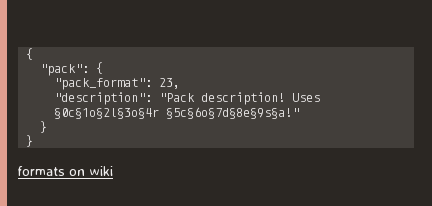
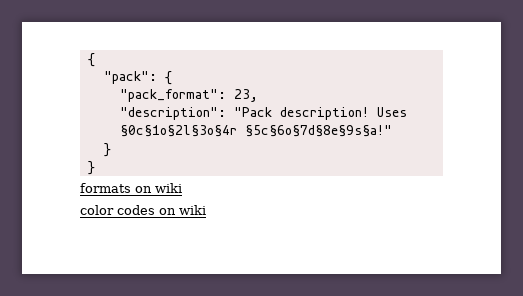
+ color codes on wiki

